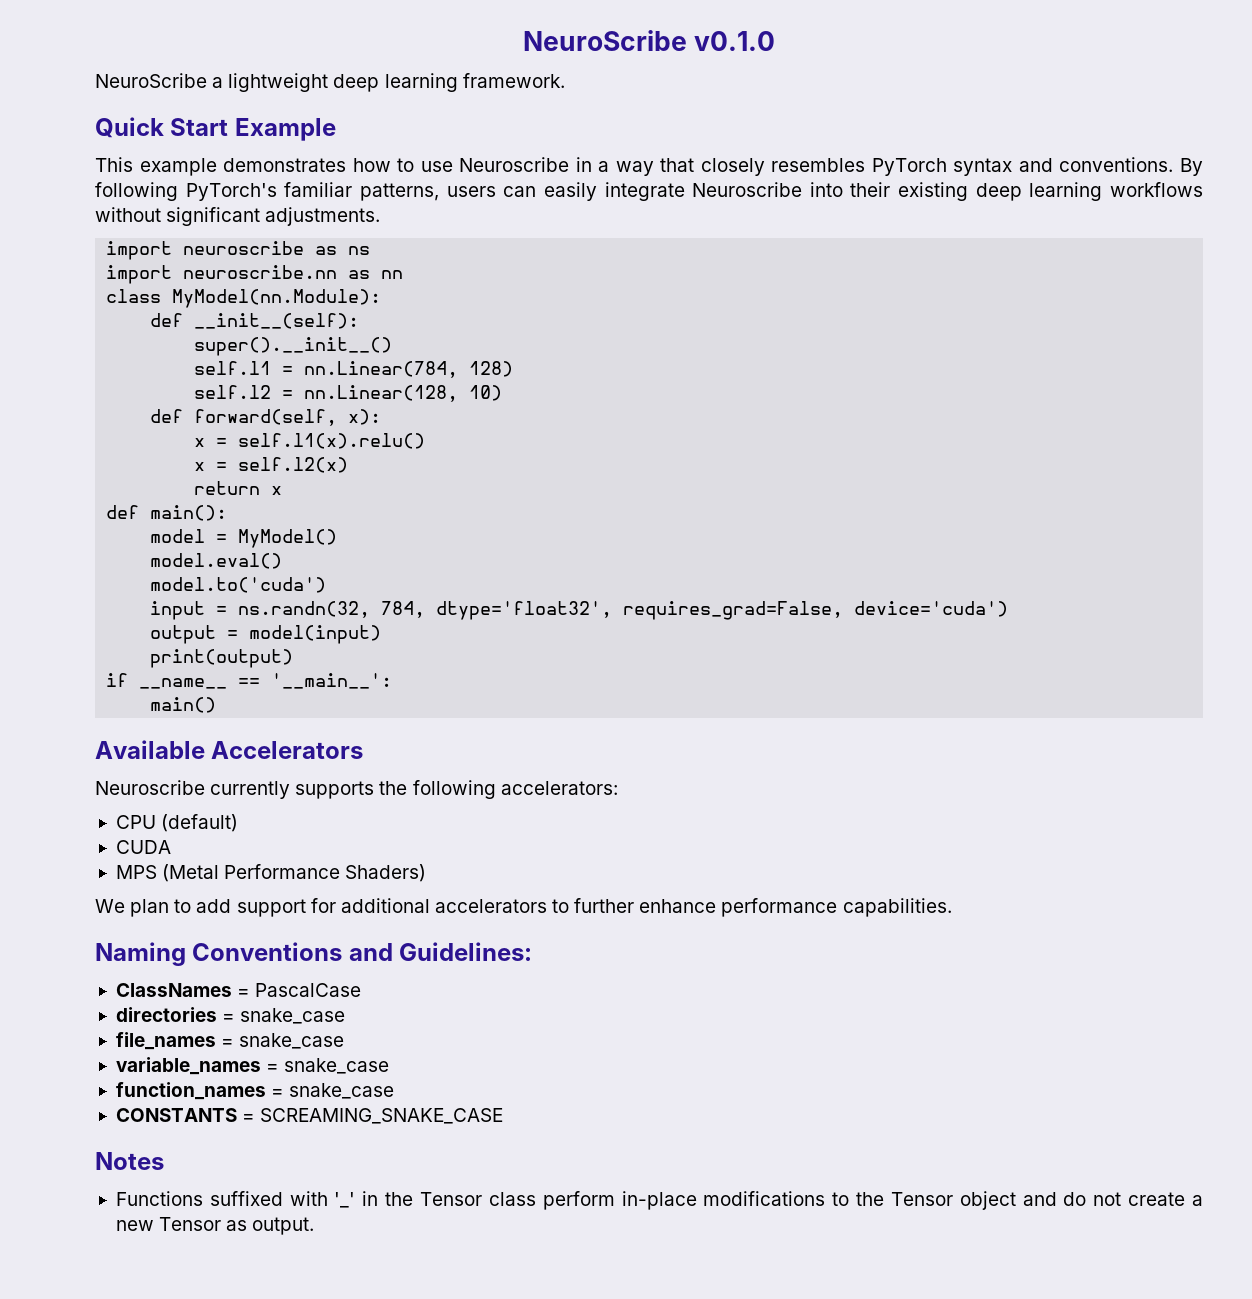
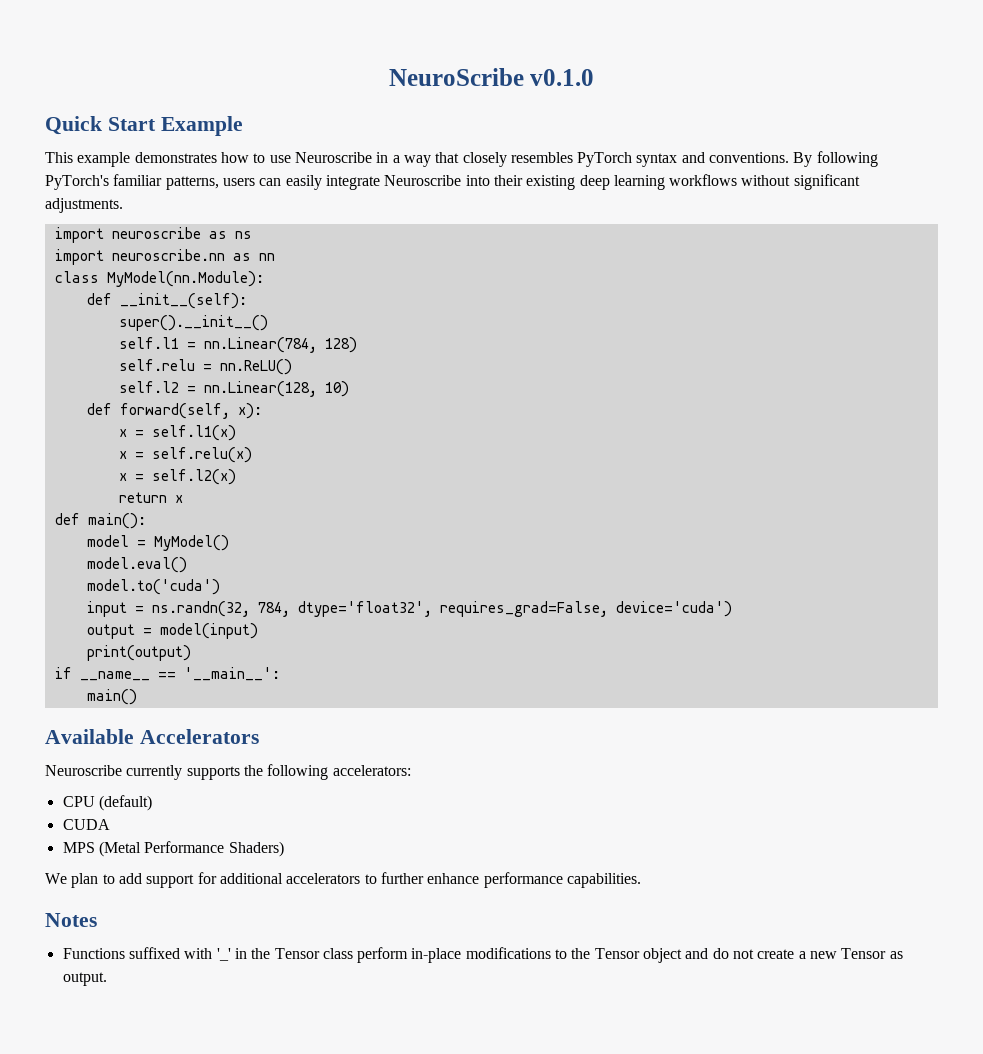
- NeuroScribe a lightweight deep learning framework.
+ self.relu = nn.ReLU()
- x = self.l1(x).relu()
+ x = self.l1(x)
+ x = self.relu(x)
- Naming Conventions and Guidelines:
- ClassNames = PascalCase
- directories = snake_case
- file_names = snake_case
- variable_names = snake_case
- function_names = snake_case
- CONSTANTS = SCREAMING_SNAKE_CASE

